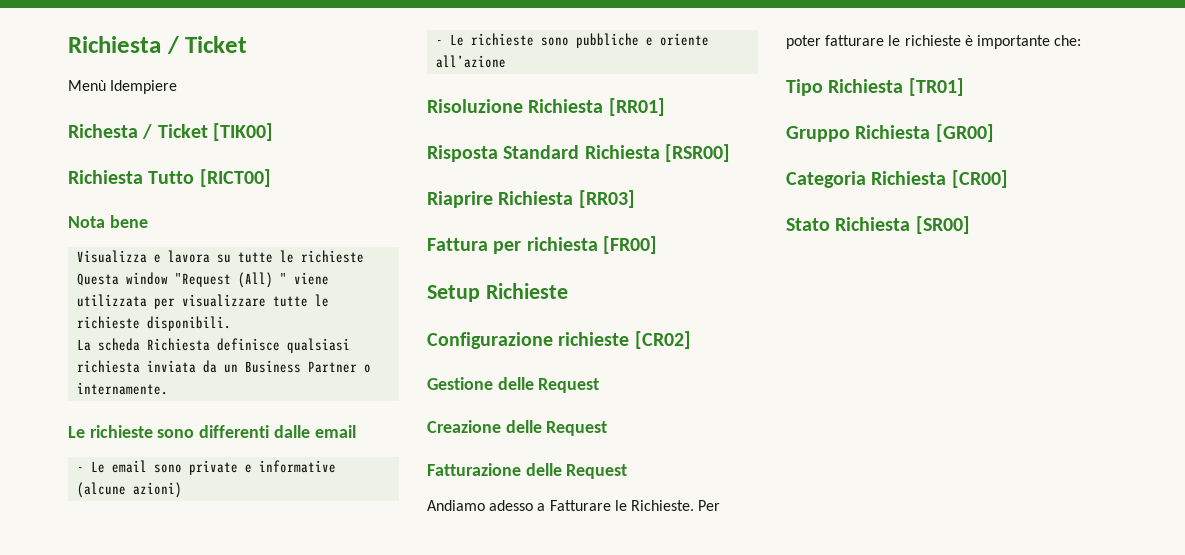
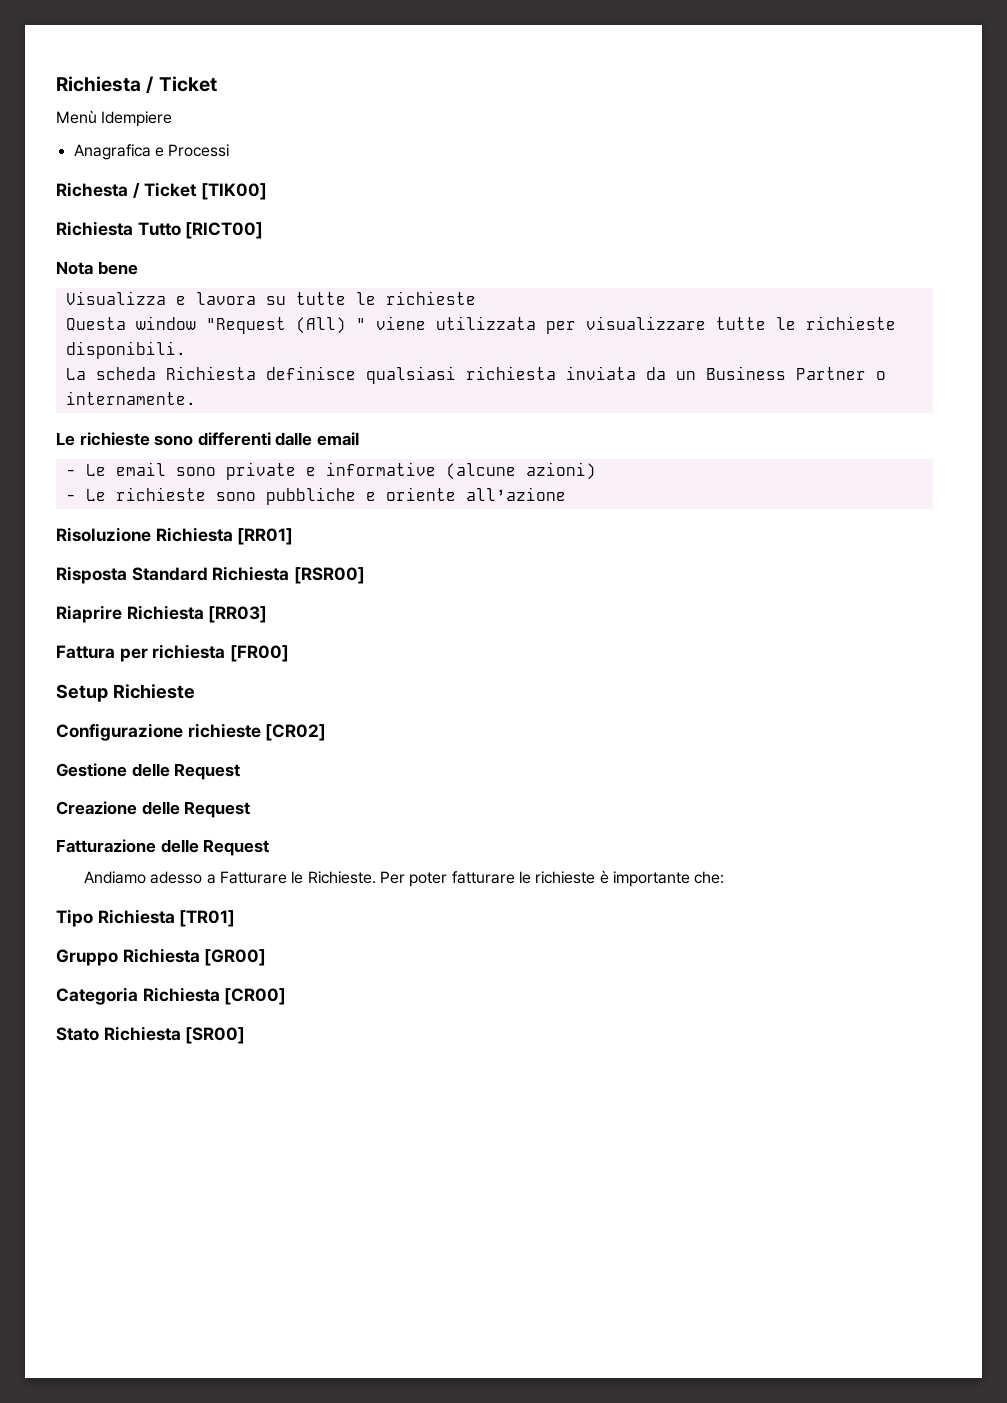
+ Anagrafica e Processi

